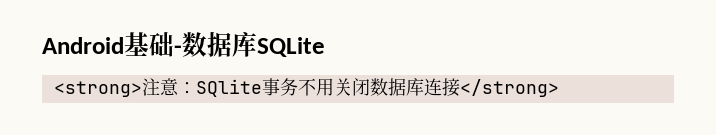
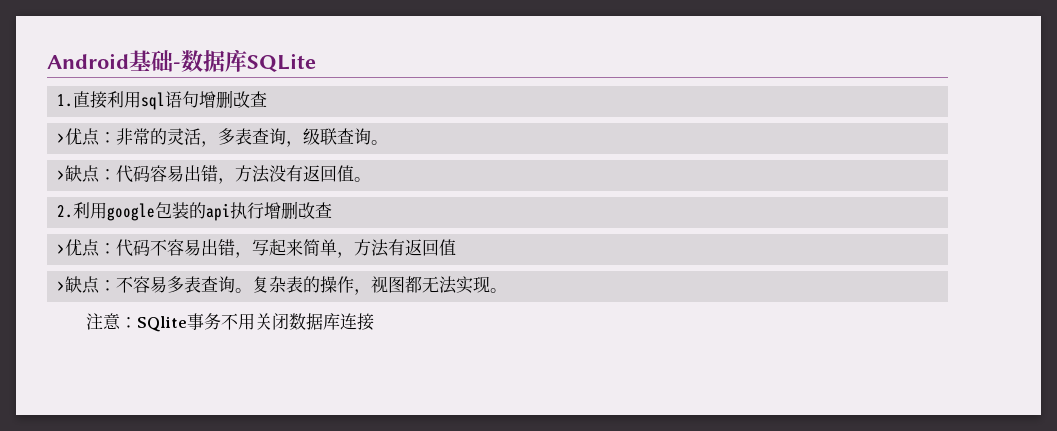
- <strong>注意：SQlite事务不用关闭数据库连接</strong>
+ 1.直接利用sql语句增删改查
+ >优点：非常的灵活，多表查询，级联查询。
+ >缺点：代码容易出错，方法没有返回值。
+ 2.利用google包装的api执行增删改查
+ >优点：代码不容易出错，写起来简单，方法有返回值
+ >缺点：不容易多表查询。复杂表的操作，视图都无法实现。
+ 注意：SQlite事务不用关闭数据库连接

